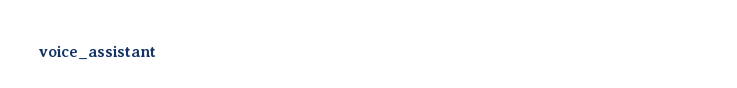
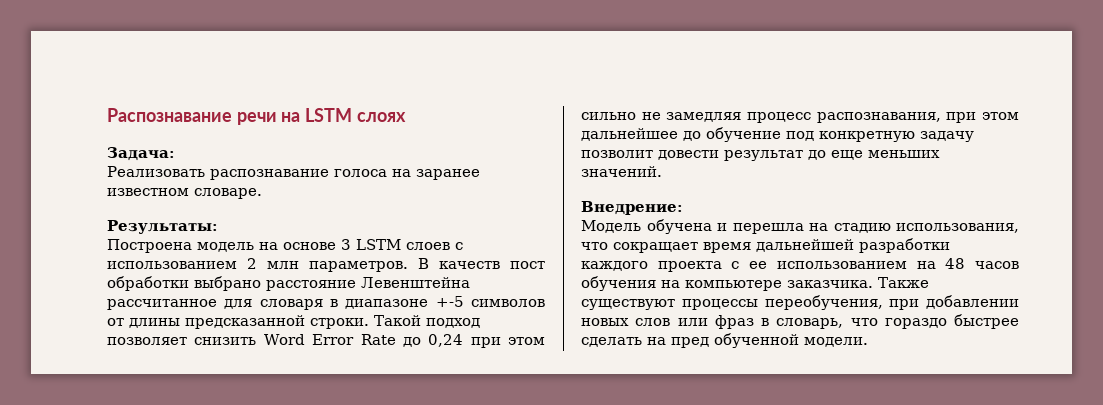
- voice_assistant
+ Распознавание речи на LSTM слоях
+ Задача:
+ Реализовать распознавание голоса на заранее известном словаре.
+ Результаты:
+ Построена модель на основе 3 LSTM слоев с использованием 2 млн параметров. В качеств пост обработки выбрано расстояние Левенштейна рассчитанное для словаря в диапазоне +-5 символов от длины предсказанной строки. Такой подход позволяет снизить Word Error Rate до 0,24 при этом сильно не замедляя процесс распознавания, при этом дальнейшее до обучение под конкретную задачу позволит довести результат до еще меньших значений.
+ Внедрение:
+ Модель обучена и перешла на стадию использования, что сокращает время дальнейшей разработки каждого проекта с ее использованием на 48 часов обучения на компьютере заказчика. Также существуют процессы переобучения, при добавлении новых слов или фраз в словарь, что гораздо быстрее сделать на пред обученной модели.

